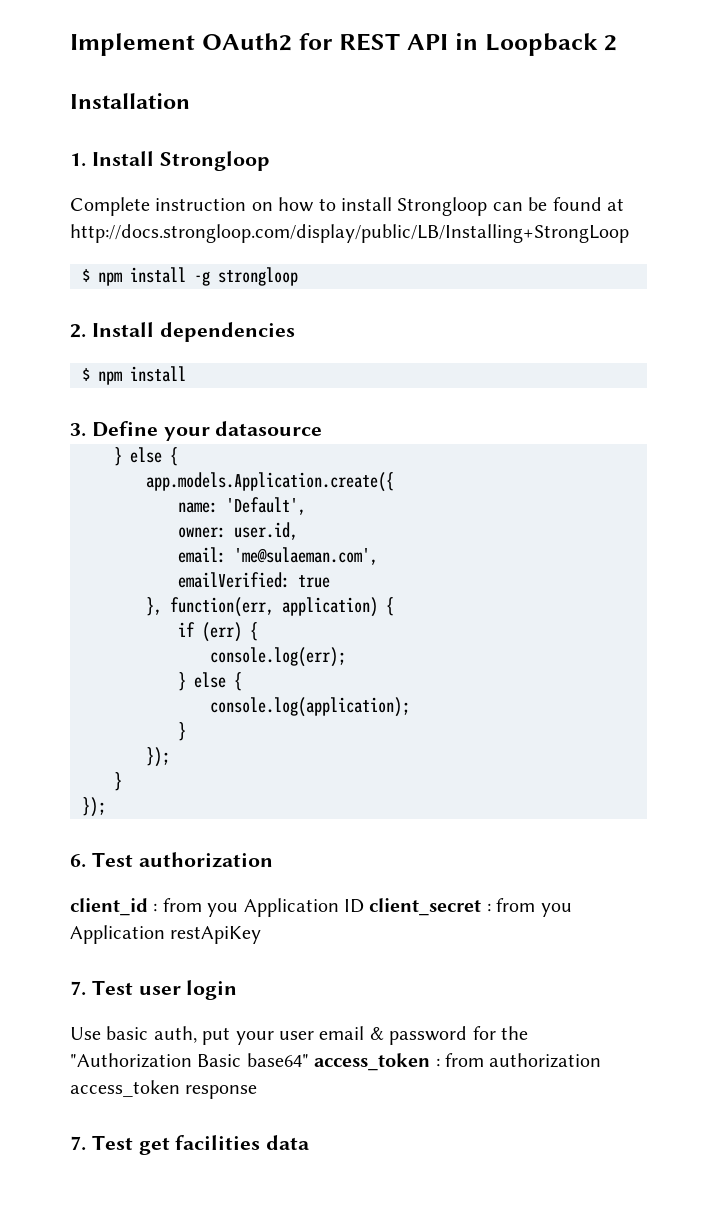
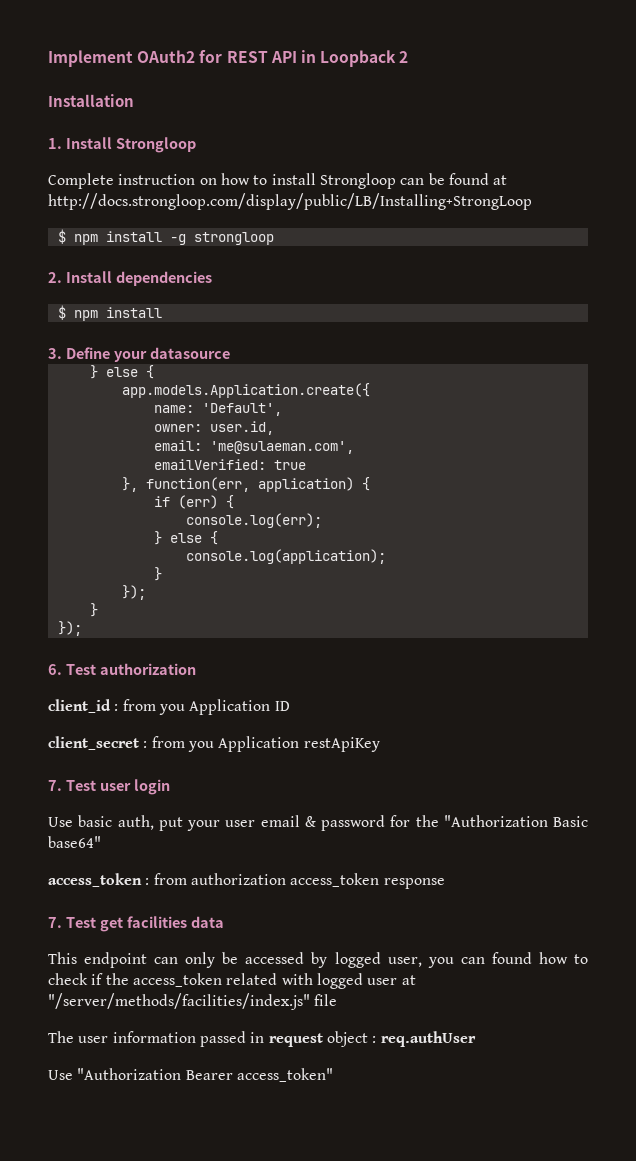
- client_id : from you Application ID client_secret : from you Application restApiKey
+ client_id : from you Application ID
+ client_secret : from you Application restApiKey
- Use basic auth, put your user email & password for the "Authorization Basic base64" access_token : from authorization access_token response
+ Use basic auth, put your user email & password for the "Authorization Basic base64"
+ access_token : from authorization access_token response
+ This endpoint can only be accessed by logged user, you can found how to check if the access_token related with logged user at "/server/methods/facilities/index.js" file
+ The user information passed in request object : req.authUser
+ Use "Authorization Bearer access_token"

